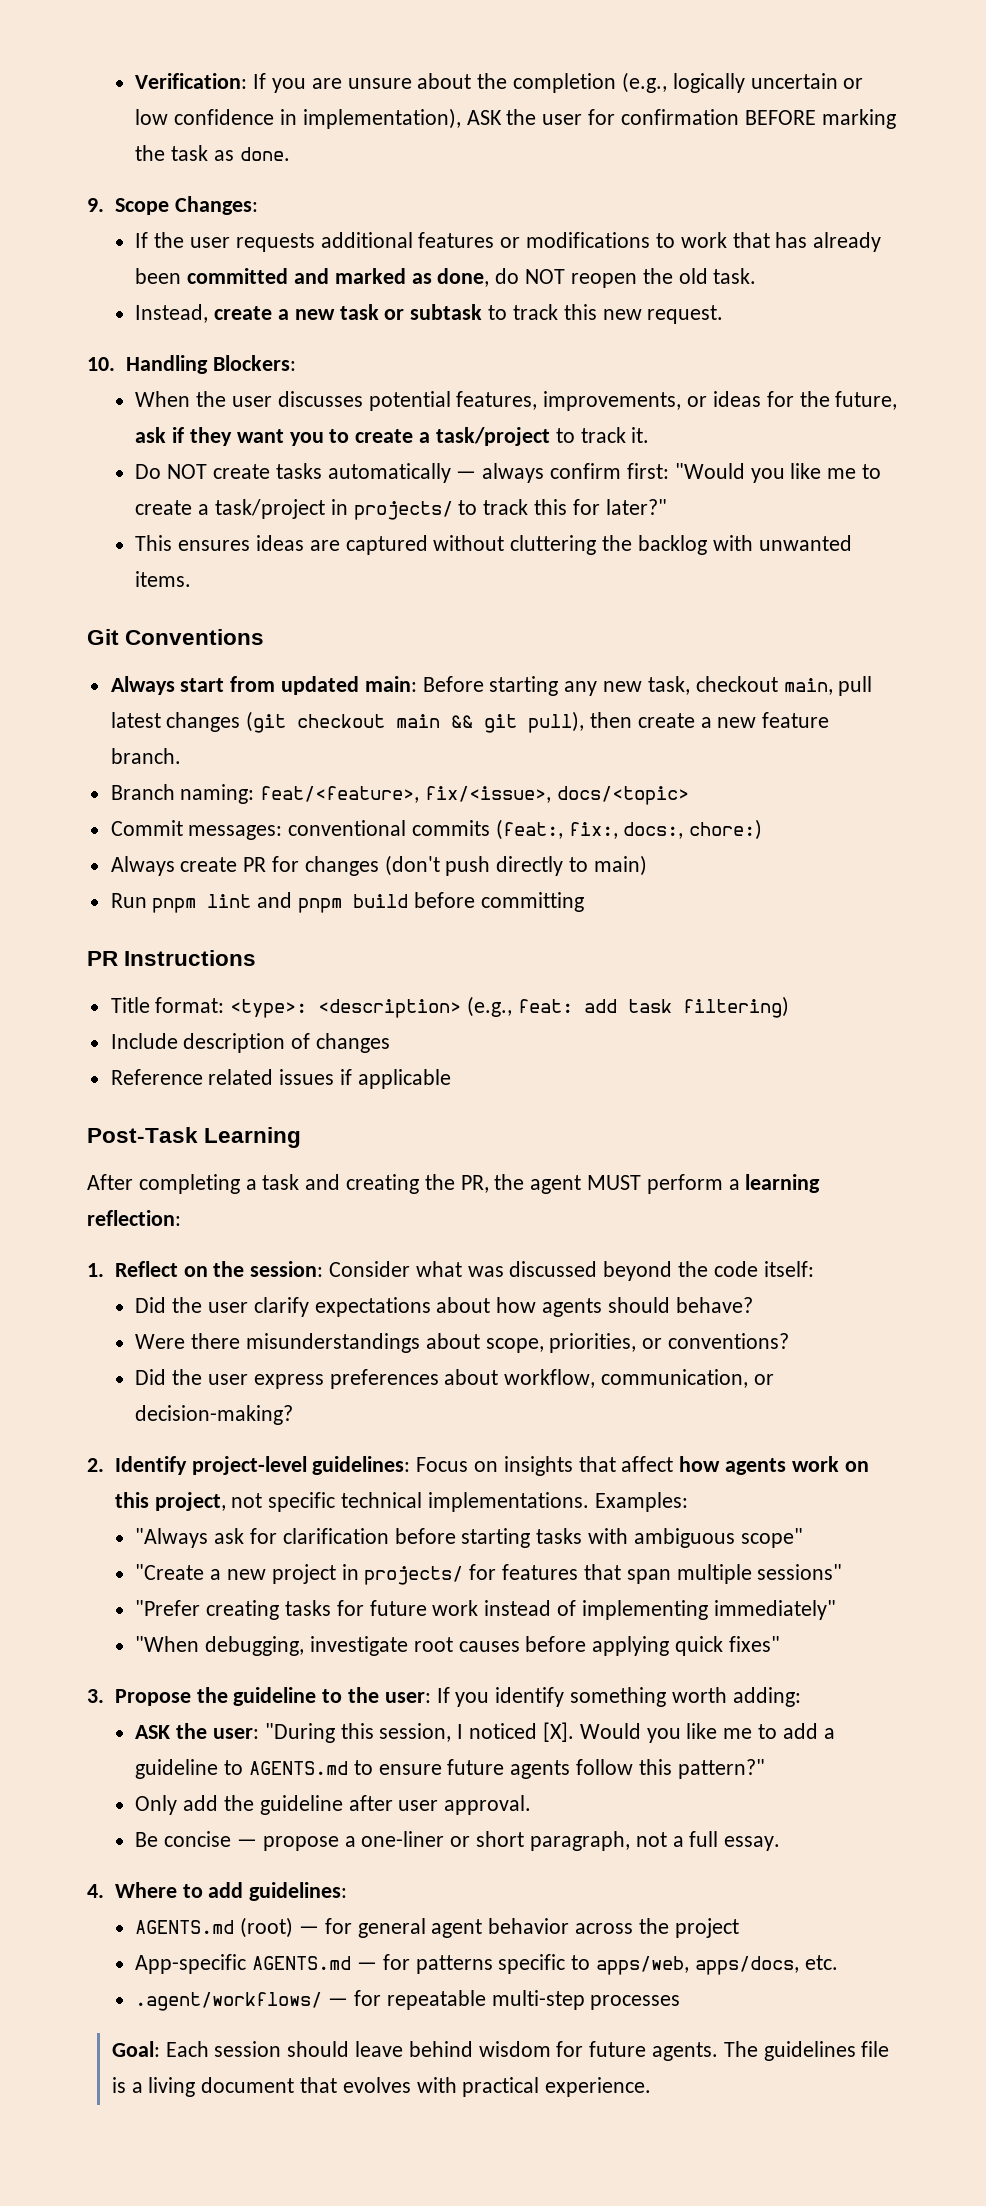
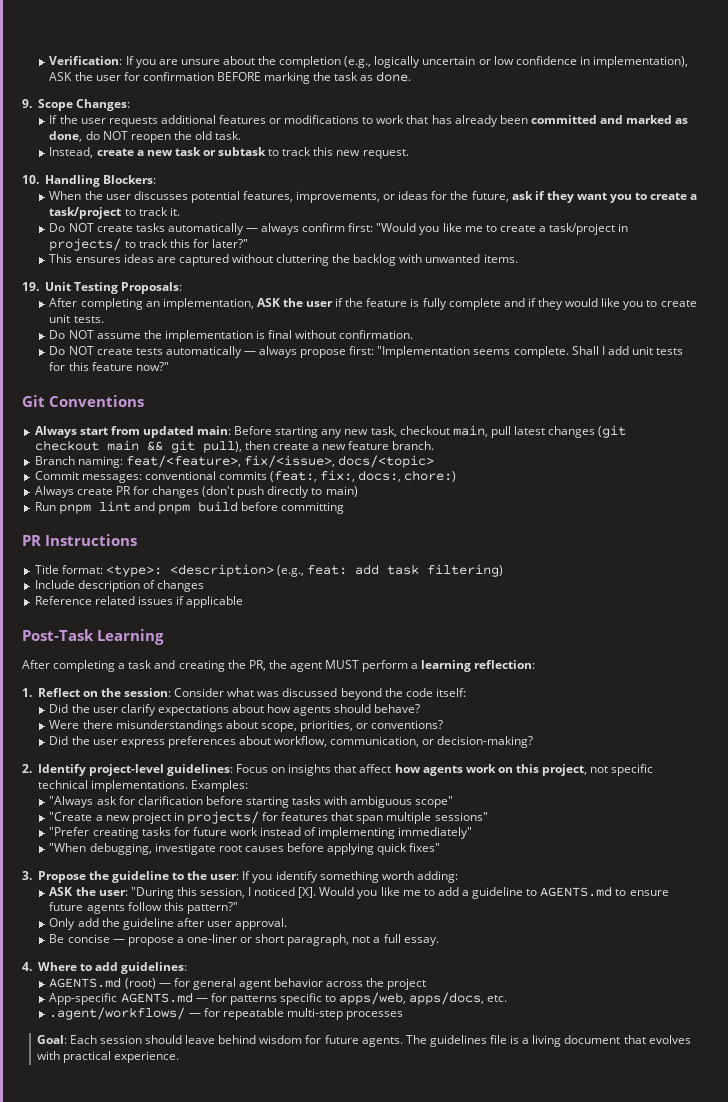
+ 19. Unit Testing Proposals:
+ After completing an implementation, ASK the user if the feature is fully complete and if they would like you to create unit tests.
+ Do NOT assume the implementation is final without confirmation.
+ Do NOT create tests automatically — always propose first: "Implementation seems complete. Shall I add unit tests for this feature now?"

